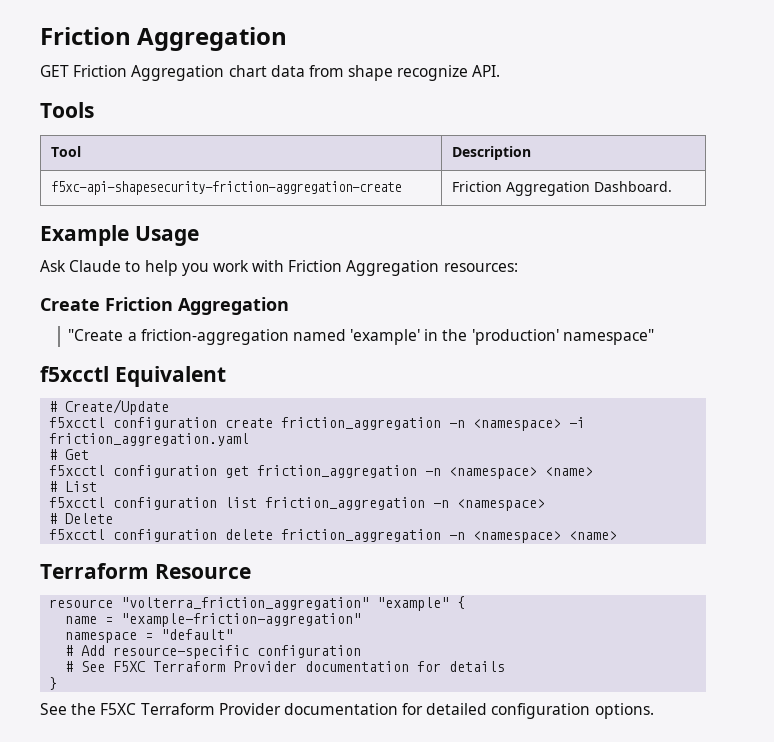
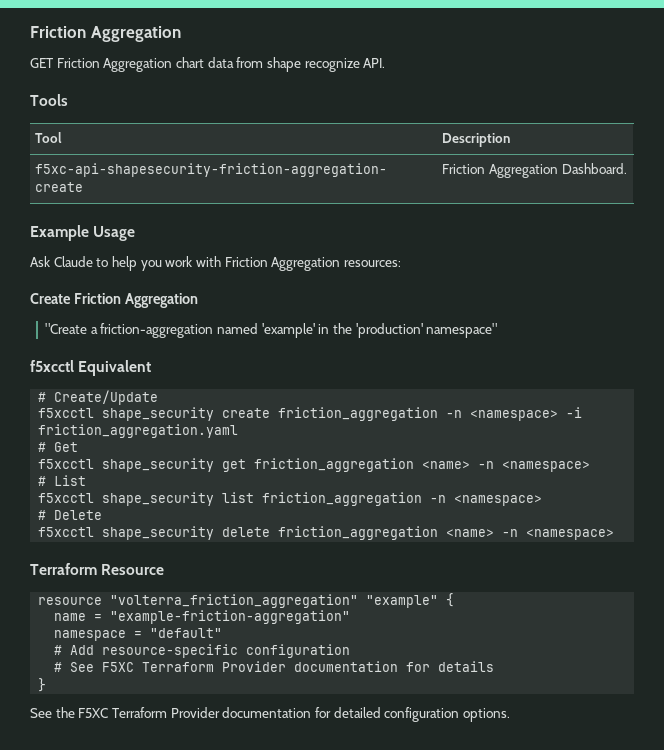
- f5xcctl configuration create friction_aggregation -n <namespace> -i friction_aggregation.yaml
+ f5xcctl shape_security create friction_aggregation -n <namespace> -i friction_aggregation.yaml
- f5xcctl configuration get friction_aggregation -n <namespace> <name>
+ f5xcctl shape_security get friction_aggregation <name> -n <namespace>
- f5xcctl configuration list friction_aggregation -n <namespace>
+ f5xcctl shape_security list friction_aggregation -n <namespace>
- f5xcctl configuration delete friction_aggregation -n <namespace> <name>
+ f5xcctl shape_security delete friction_aggregation <name> -n <namespace>

